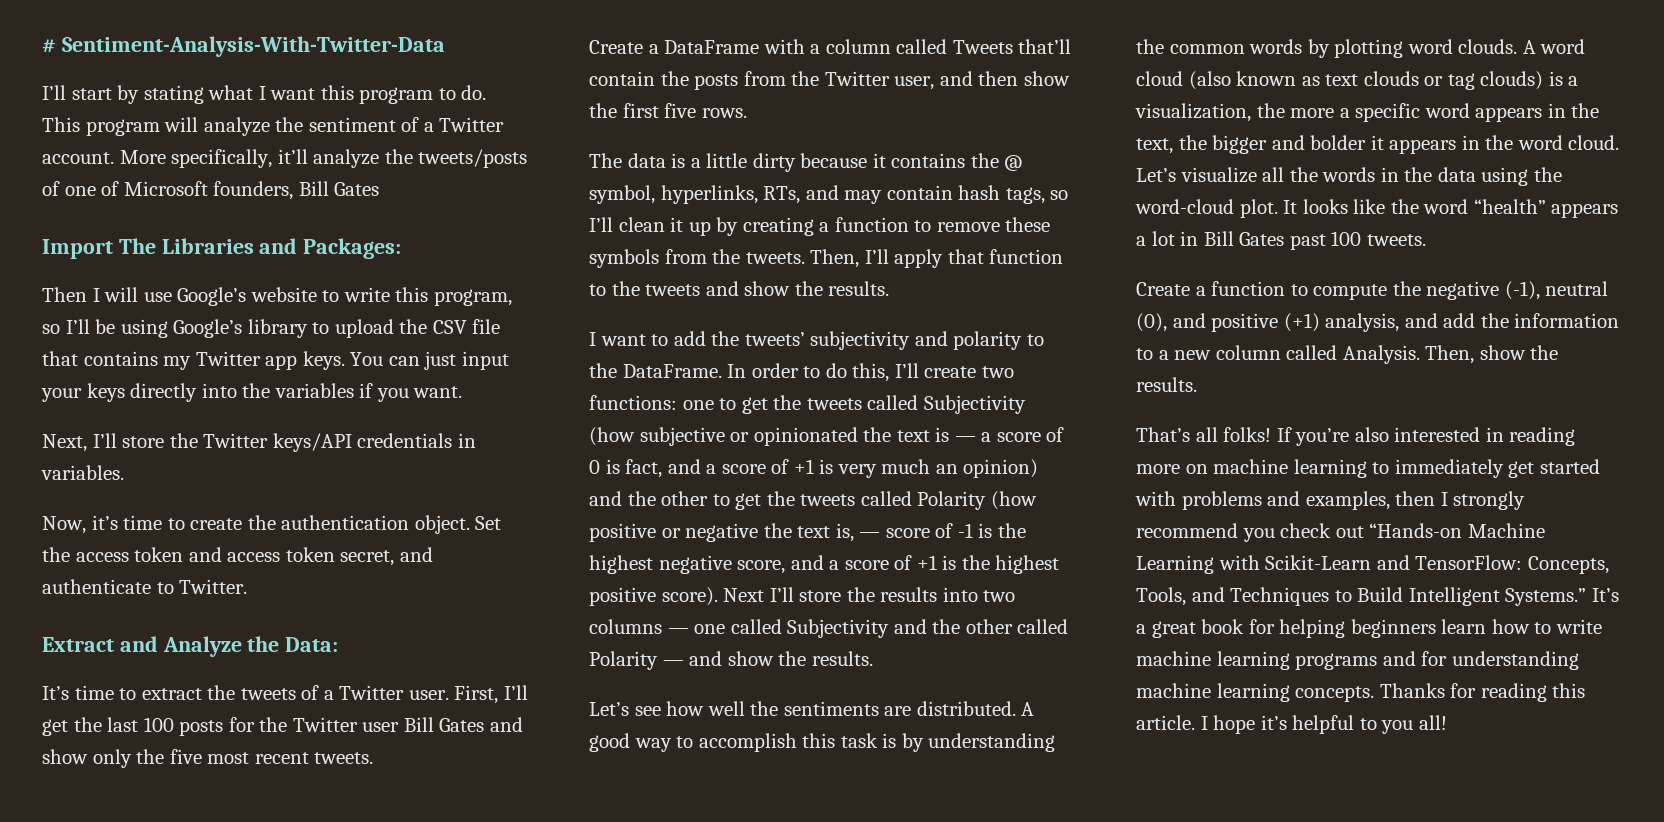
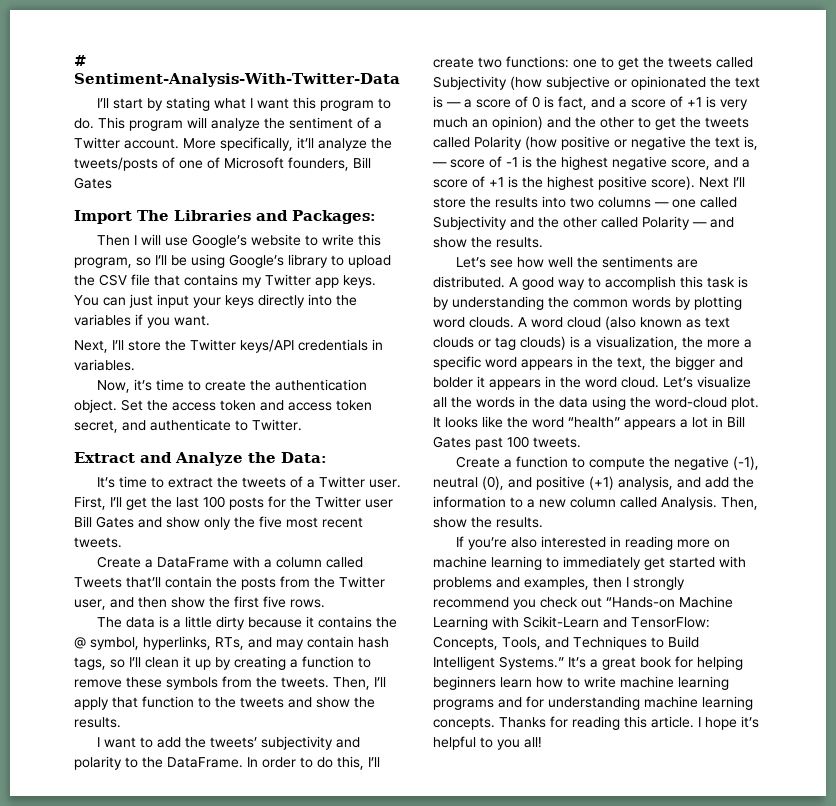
- That’s all folks!

